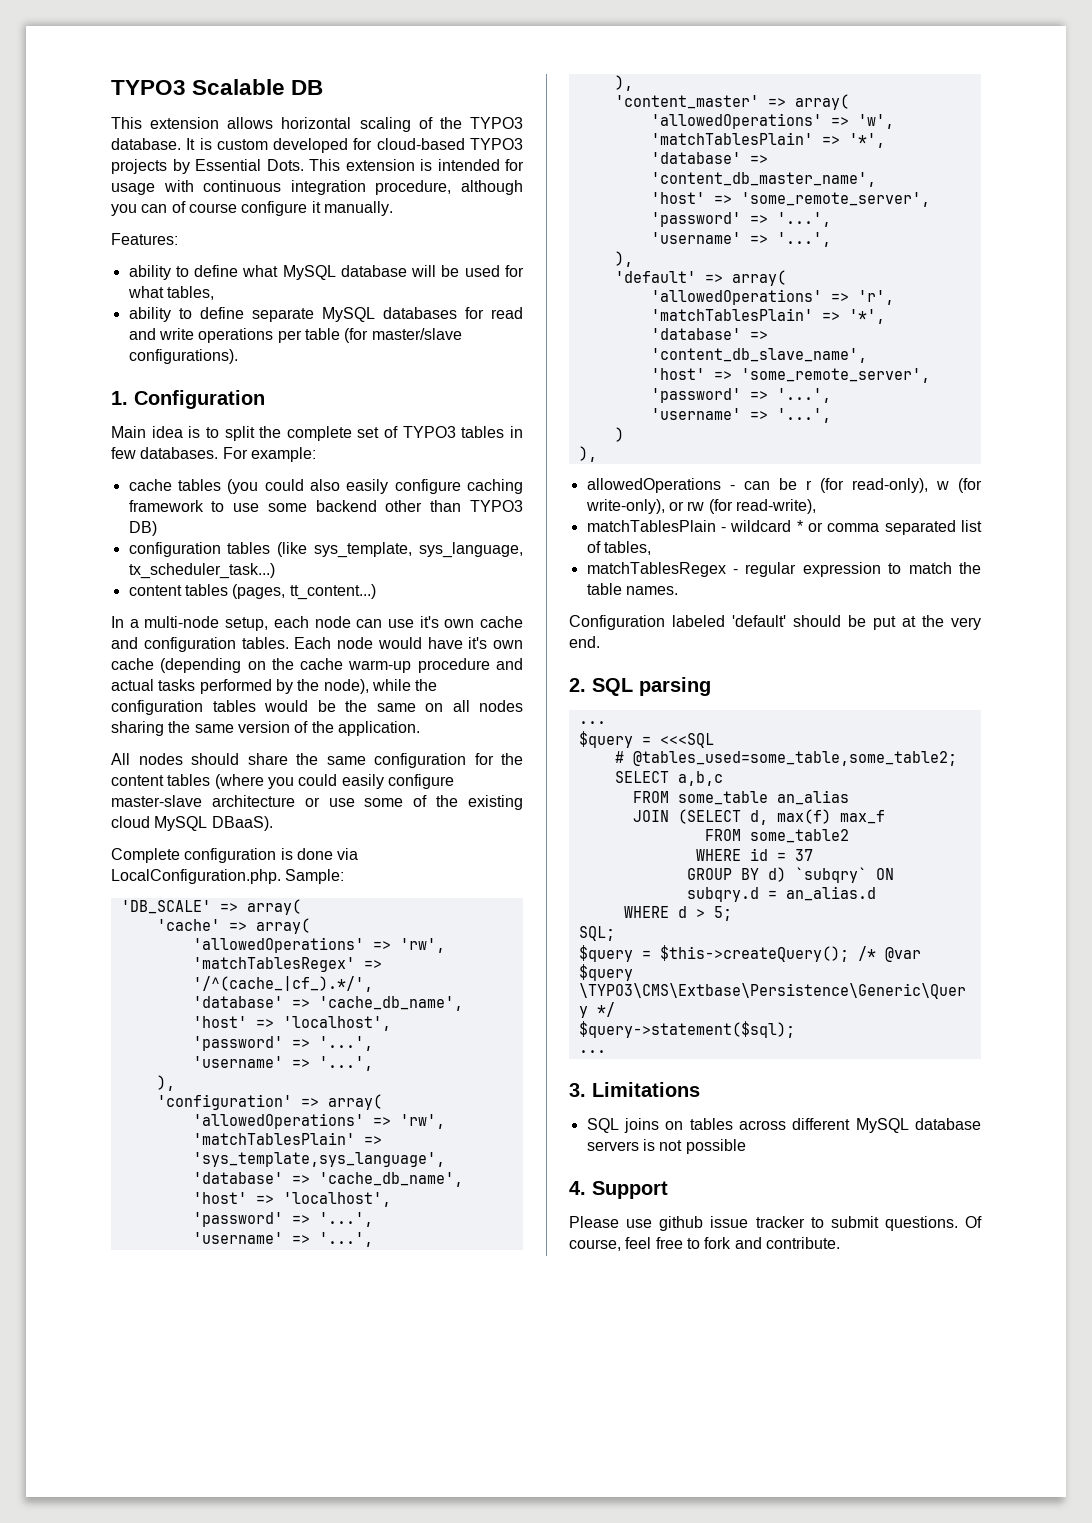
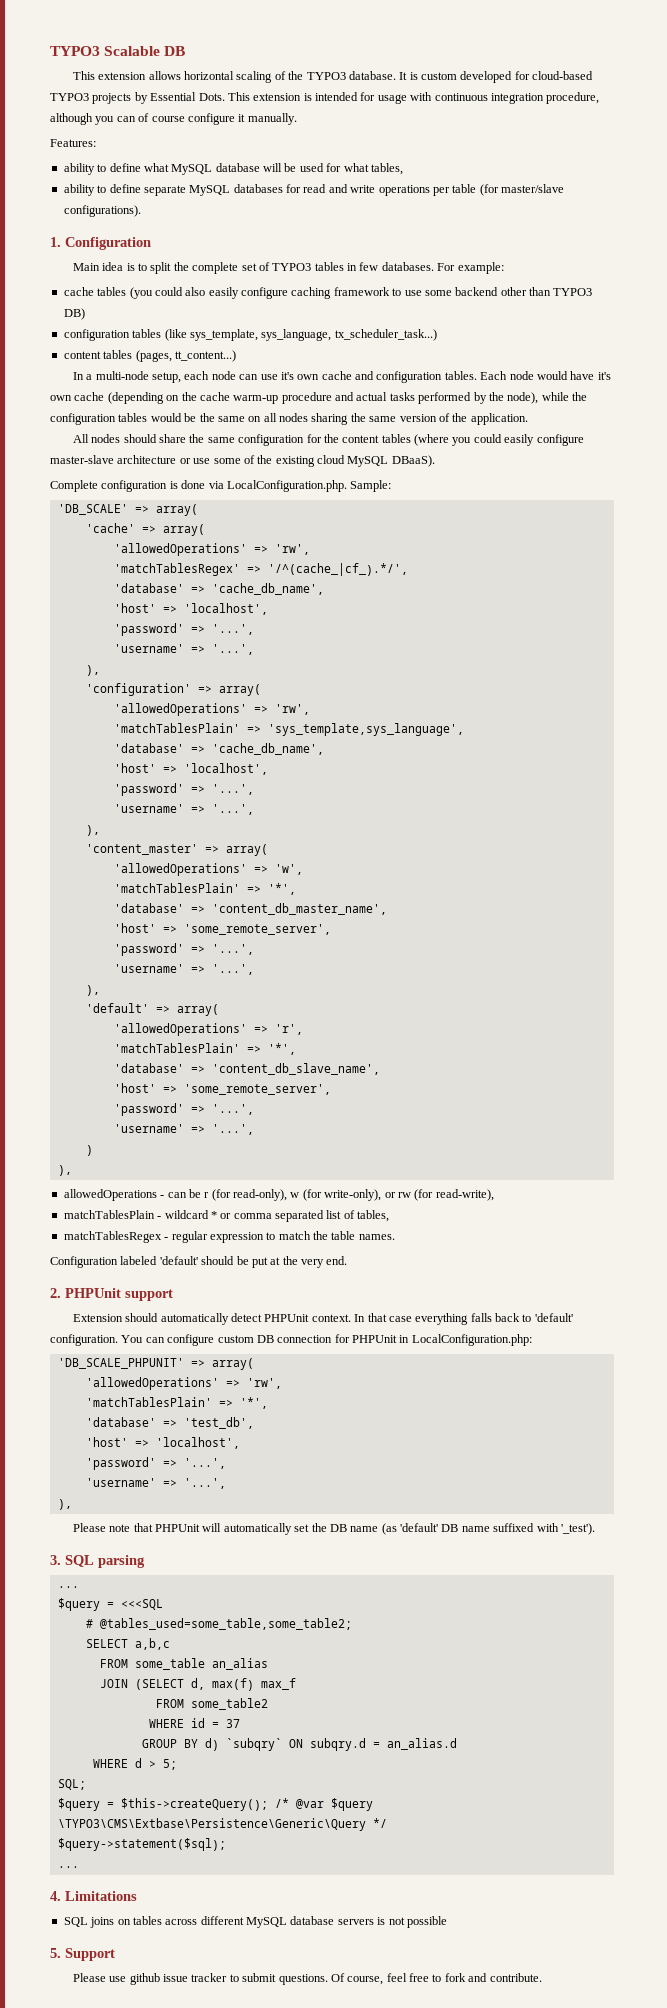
- 2. SQL parsing
+ 2. PHPUnit support
+ Extension should automatically detect PHPUnit context. In that case everything falls back to 'default' configuration. You can configure custom DB connection for PHPUnit in LocalConfiguration.php:
+ 'DB_SCALE_PHPUNIT' => array(
+ 'allowedOperations' => 'rw',
+ 'matchTablesPlain' => '*',
+ 'database' => 'test_db',
+ 'host' => 'localhost',
+ 'password' => '...',
+ 'username' => '...',
+ ),
+ Please note that PHPUnit will automatically set the DB name (as 'default' DB name suffixed with '_test').
+ 3. SQL parsing
- 3. Limitations
+ 4. Limitations
- 4. Support
+ 5. Support

